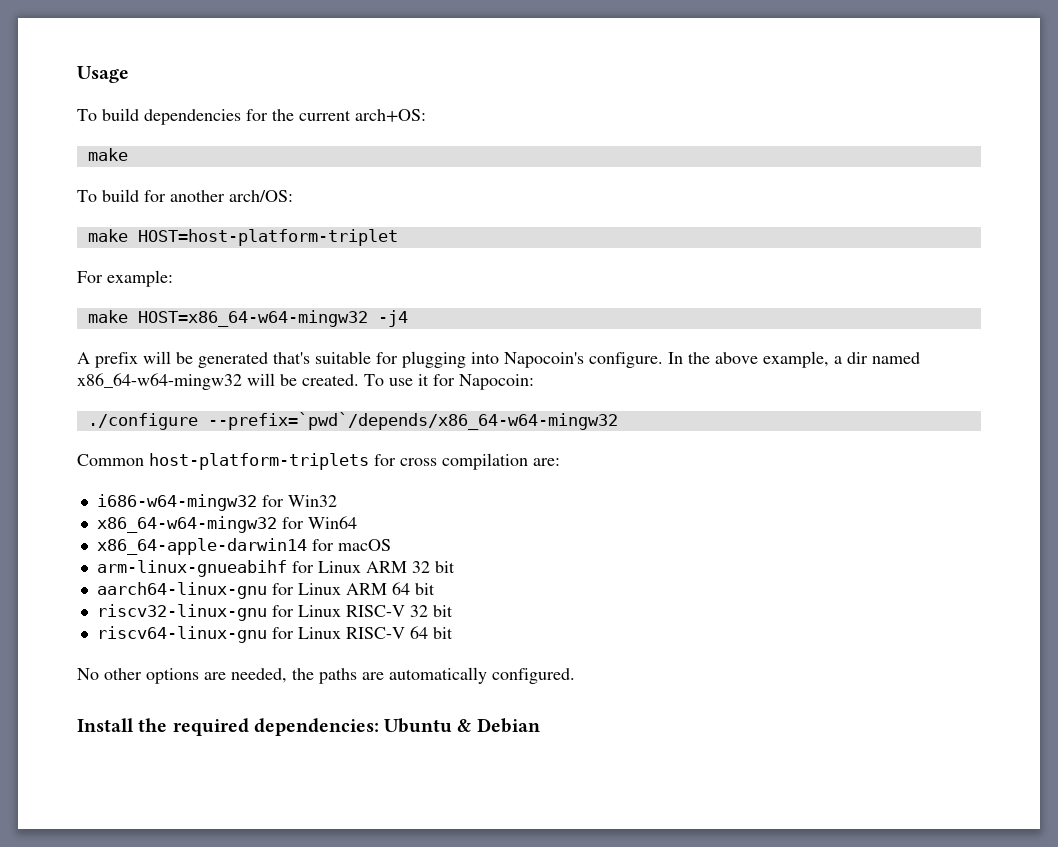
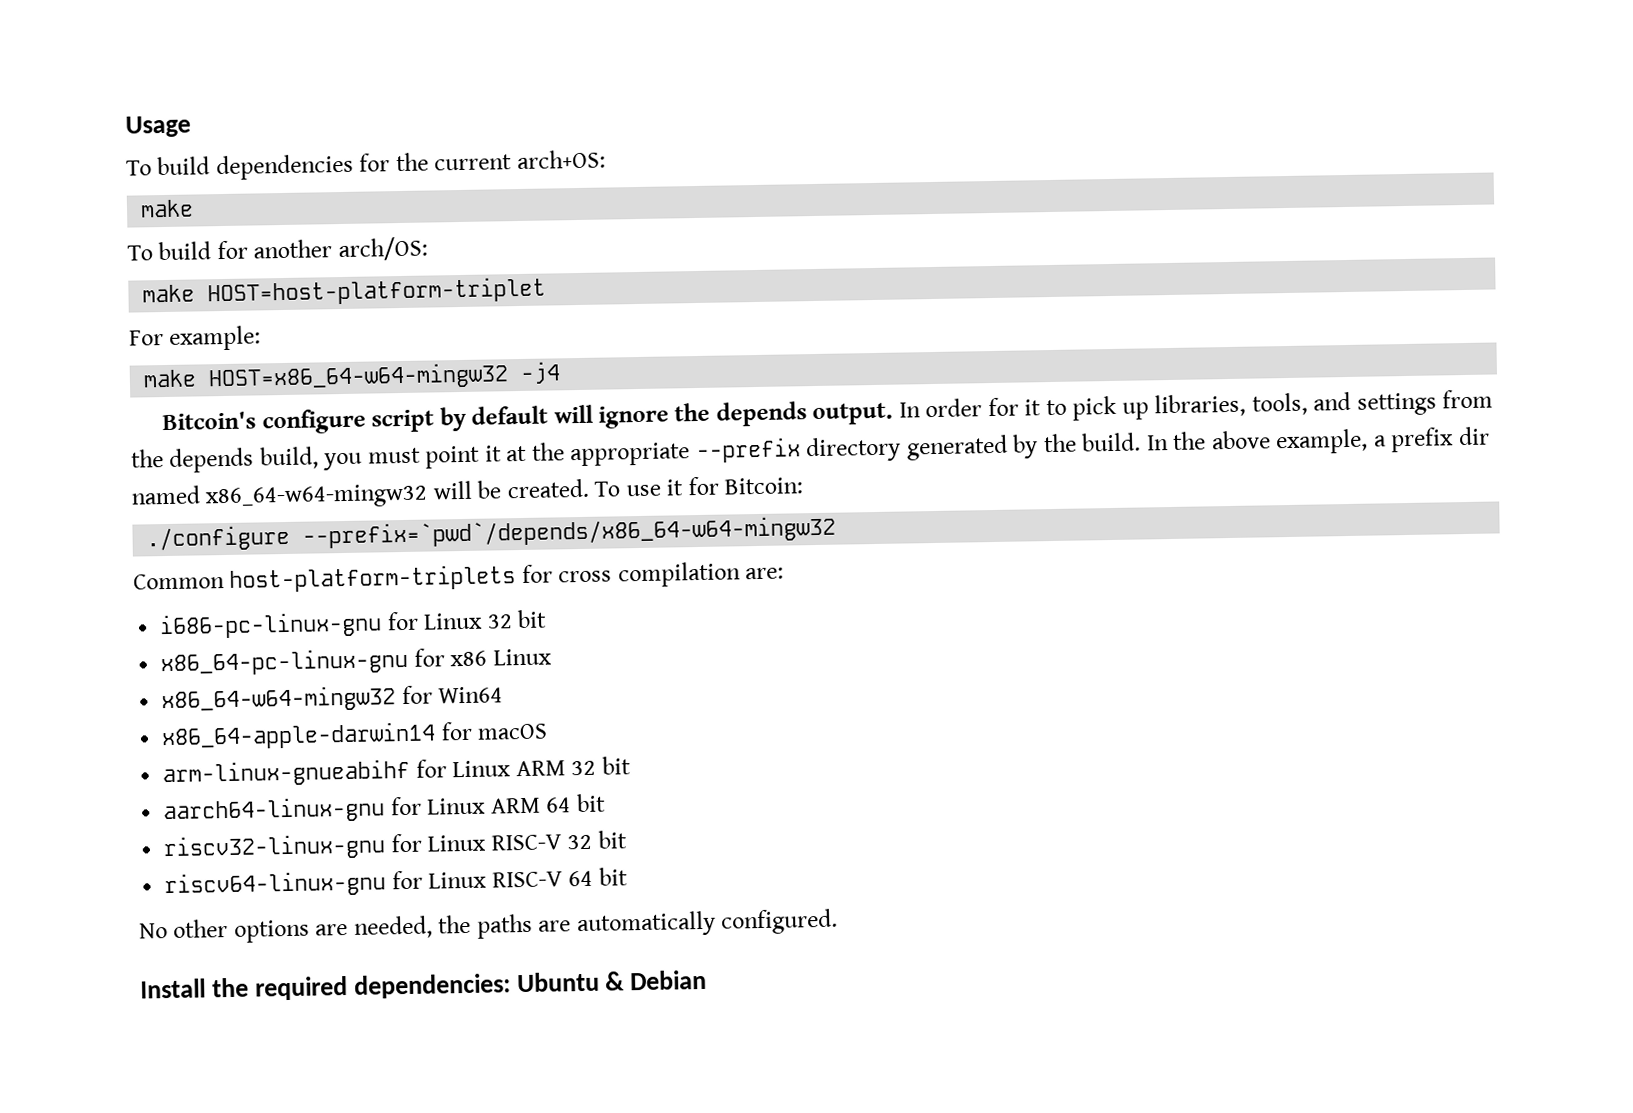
- A prefix will be generated that's suitable for plugging into Napocoin's configure.
+ Bitcoin's configure script by default will ignore the depends output. In order for it to pick up libraries, tools, and settings from the depends build, you must point it at the appropriate --prefix directory generated by the build.
- In the above example, a dir named x86_64-w64-mingw32 will be created.
+ In the above example, a prefix dir named x86_64-w64-mingw32 will be created.
- To use it for Napocoin:
+ To use it for Bitcoin:
- i686-w64-mingw32 for Win32
+ i686-pc-linux-gnu for Linux 32 bit
+ x86_64-pc-linux-gnu for x86 Linux

